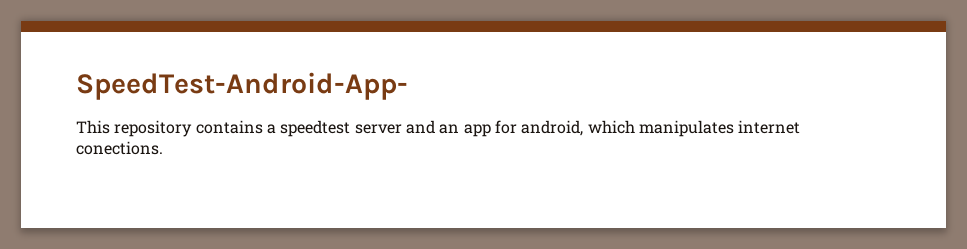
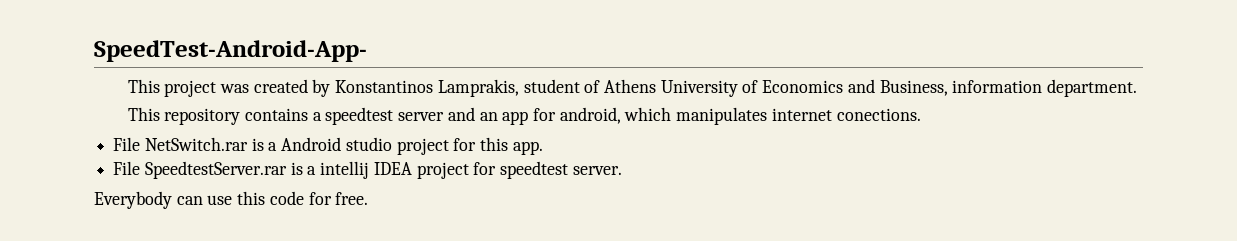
+ This project was created by Konstantinos Lamprakis, student of Athens University of Economics and Business, information department.
+ File NetSwitch.rar is a Android studio project for this app.
+ File SpeedtestServer.rar is a intellij IDEA project for speedtest server.
+ Everybody can use this code for free.

